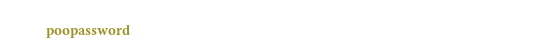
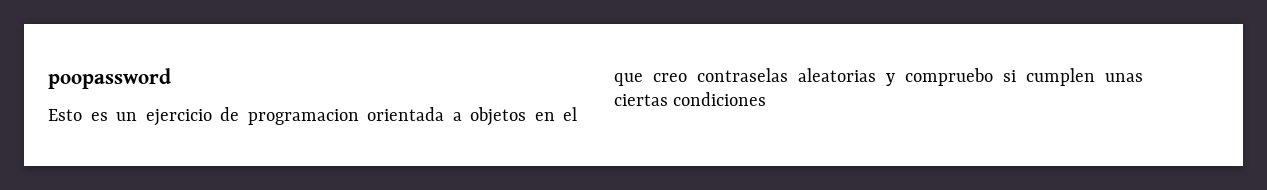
+ Esto es un ejercicio de programacion orientada a objetos en el que creo contraselas aleatorias y compruebo si cumplen unas ciertas condiciones

